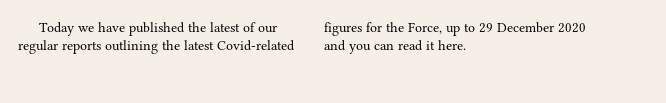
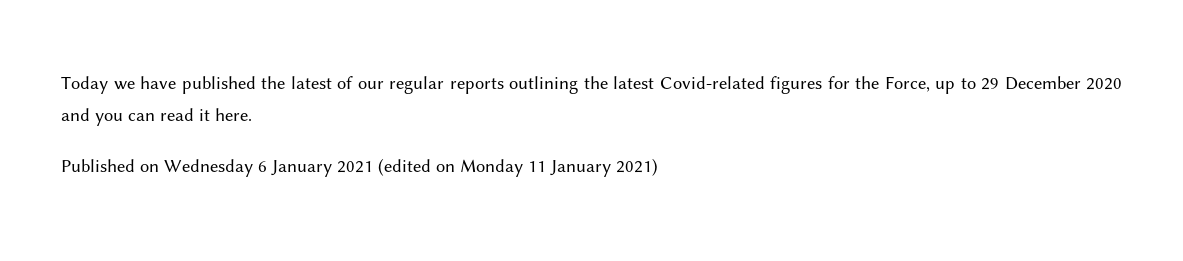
+ Published on Wednesday 6 January 2021 (edited on Monday 11 January 2021)

